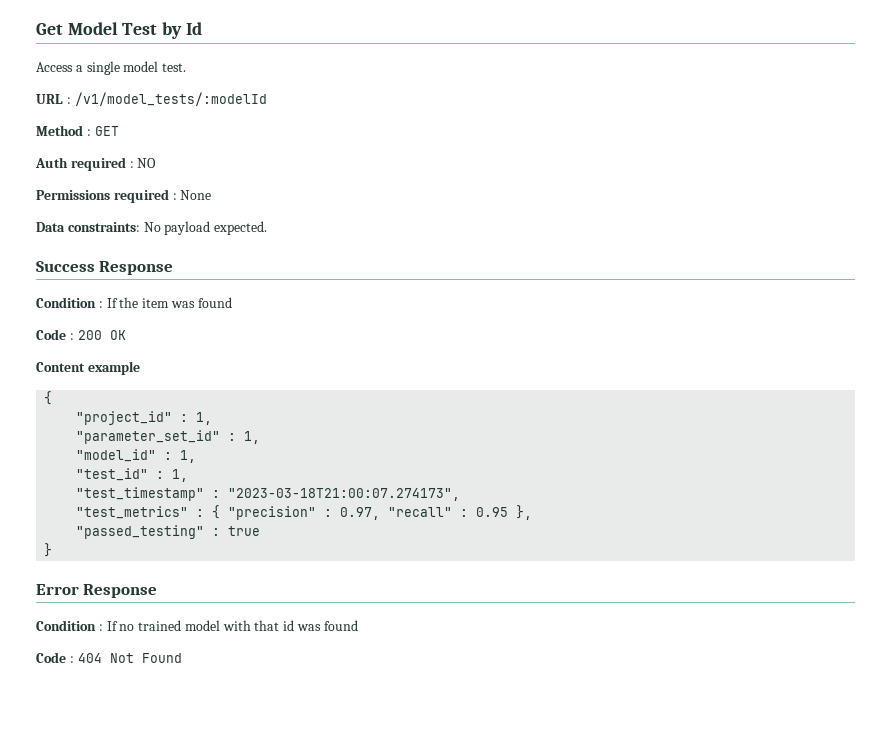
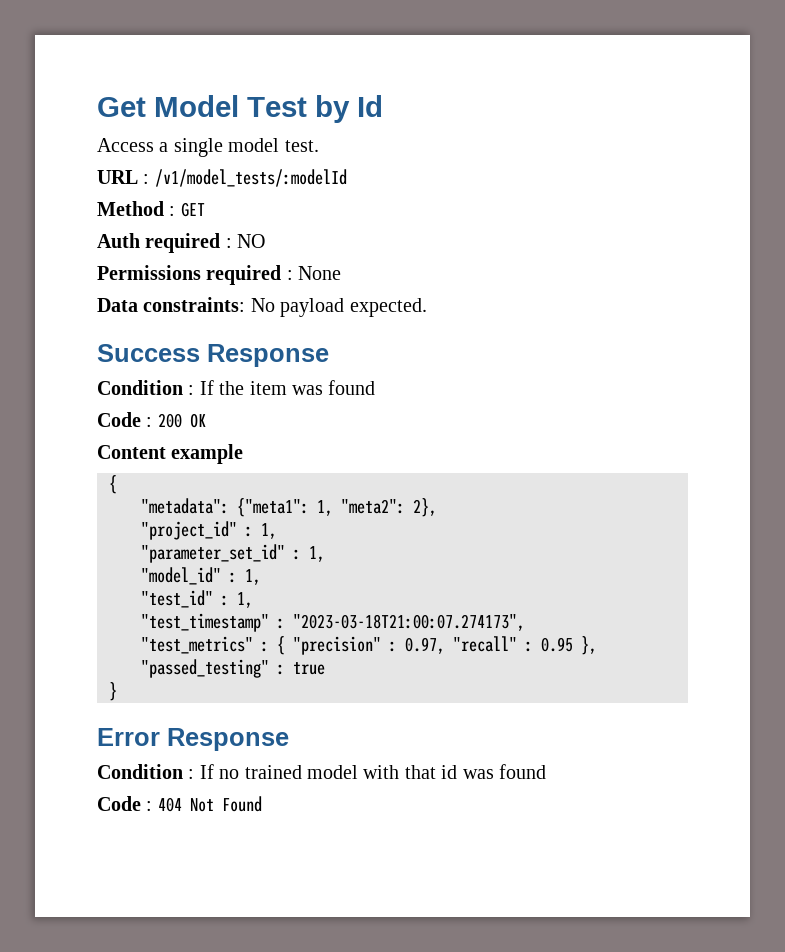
+ "metadata": {"meta1": 1, "meta2": 2},

